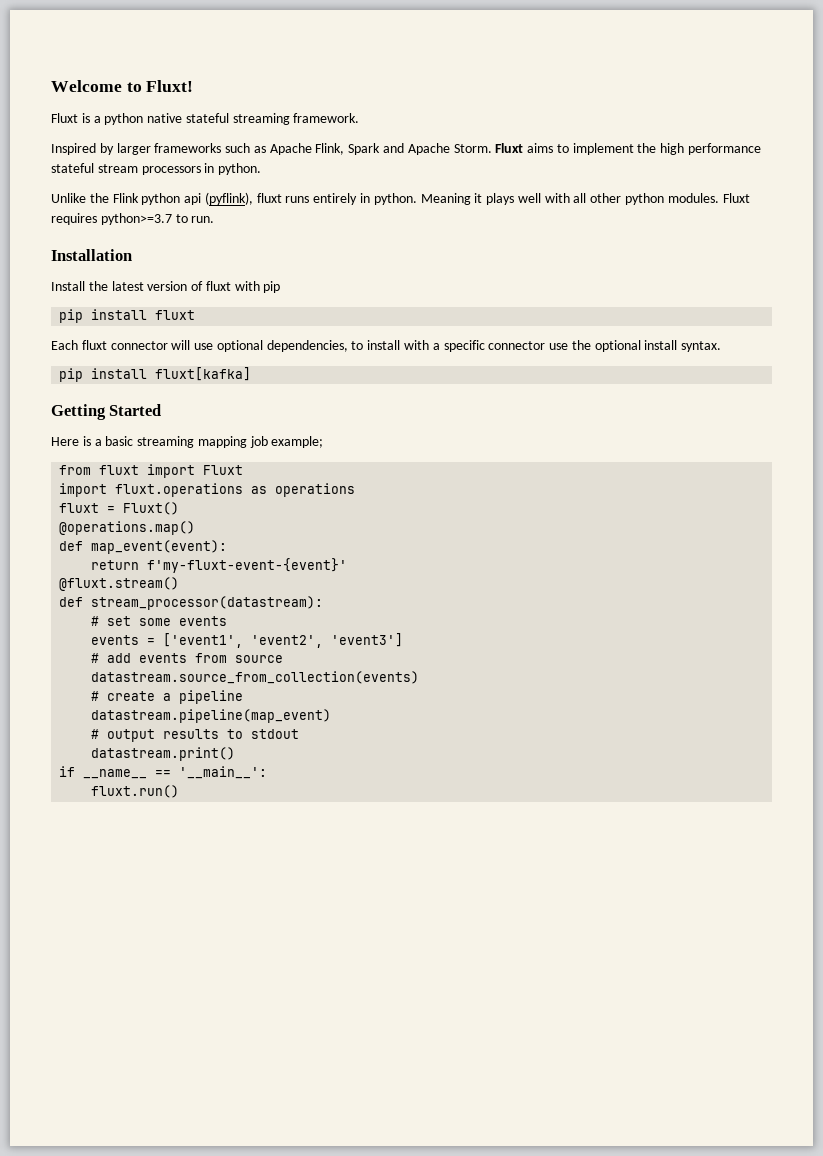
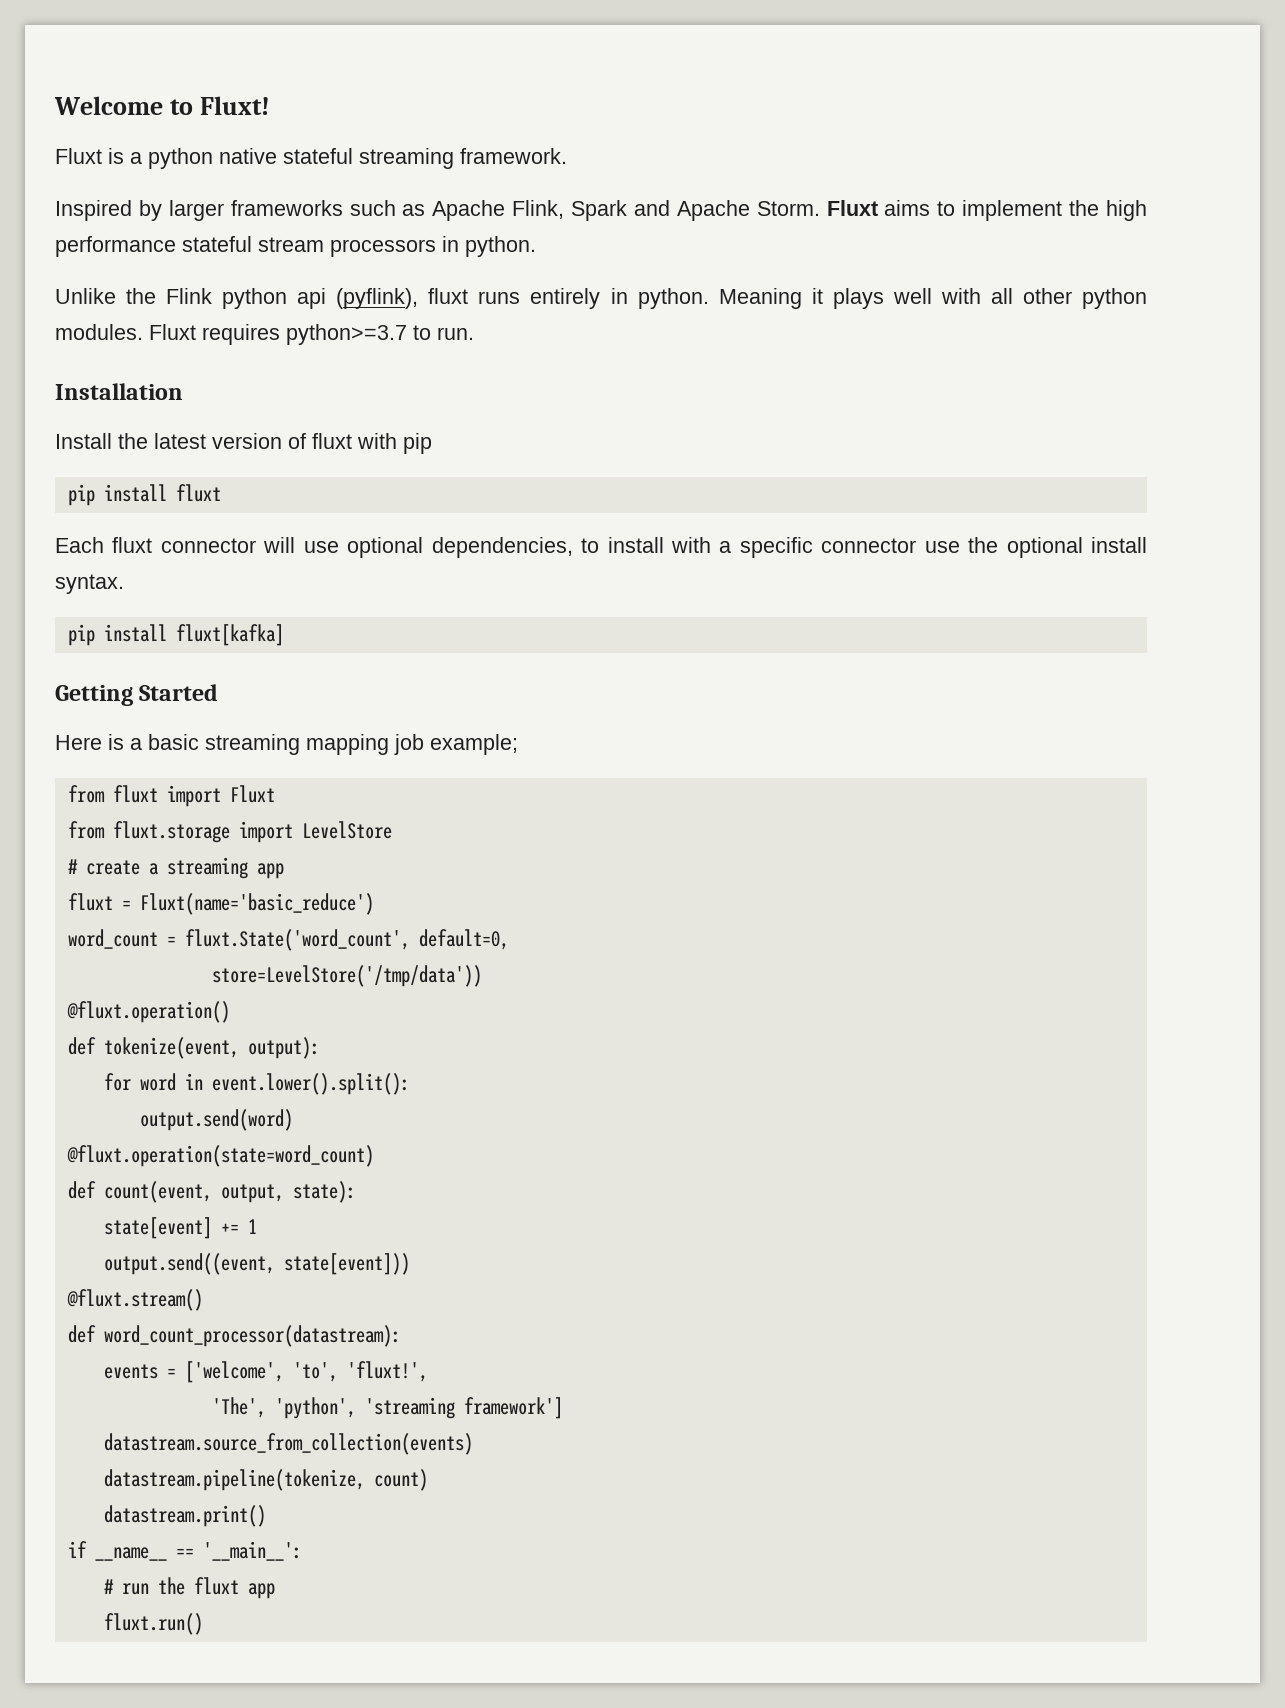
- import fluxt.operations as operations
- fluxt = Fluxt()
- @operations.map()
- def map_event(event):
- return f'my-fluxt-event-{event}'
+ from fluxt.storage import LevelStore
+ # create a streaming app
+ fluxt = Fluxt(name='basic_reduce')
+ word_count = fluxt.State('word_count', default=0,
+ store=LevelStore('/tmp/data'))
+ @fluxt.operation()
+ def tokenize(event, output):
+ for word in event.lower().split():
+ output.send(word)
+ @fluxt.operation(state=word_count)
+ def count(event, output, state):
+ state[event] += 1
+ output.send((event, state[event]))
  @fluxt.stream()
- def stream_processor(datastream):
- # set some events
- events = ['event1', 'event2', 'event3']
- # add events from source
+ def word_count_processor(datastream):
+ events = ['welcome', 'to', 'fluxt!',
+ 'The', 'python', 'streaming framework']
  datastream.source_from_collection(events)
- # create a pipeline
- datastream.pipeline(map_event)
- # output results to stdout
+ datastream.pipeline(tokenize, count)
+ # run the fluxt app

